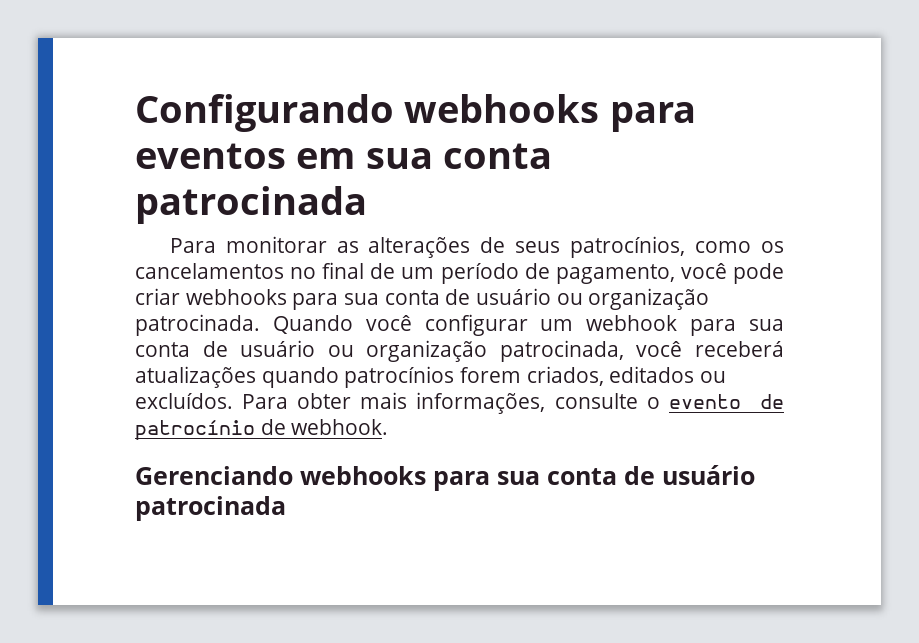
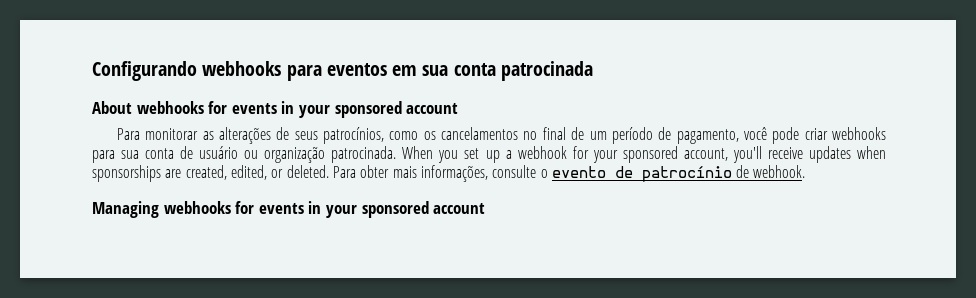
+ About webhooks for events in your sponsored account
- Quando você configurar um webhook para sua conta de usuário ou organização patrocinada, você receberá atualizações quando patrocínios forem criados, editados ou excluídos.
+ When you set up a webhook for your sponsored account, you'll receive updates when sponsorships are created, edited, or deleted.
- Gerenciando webhooks para sua conta de usuário patrocinada
+ Managing webhooks for events in your sponsored account

